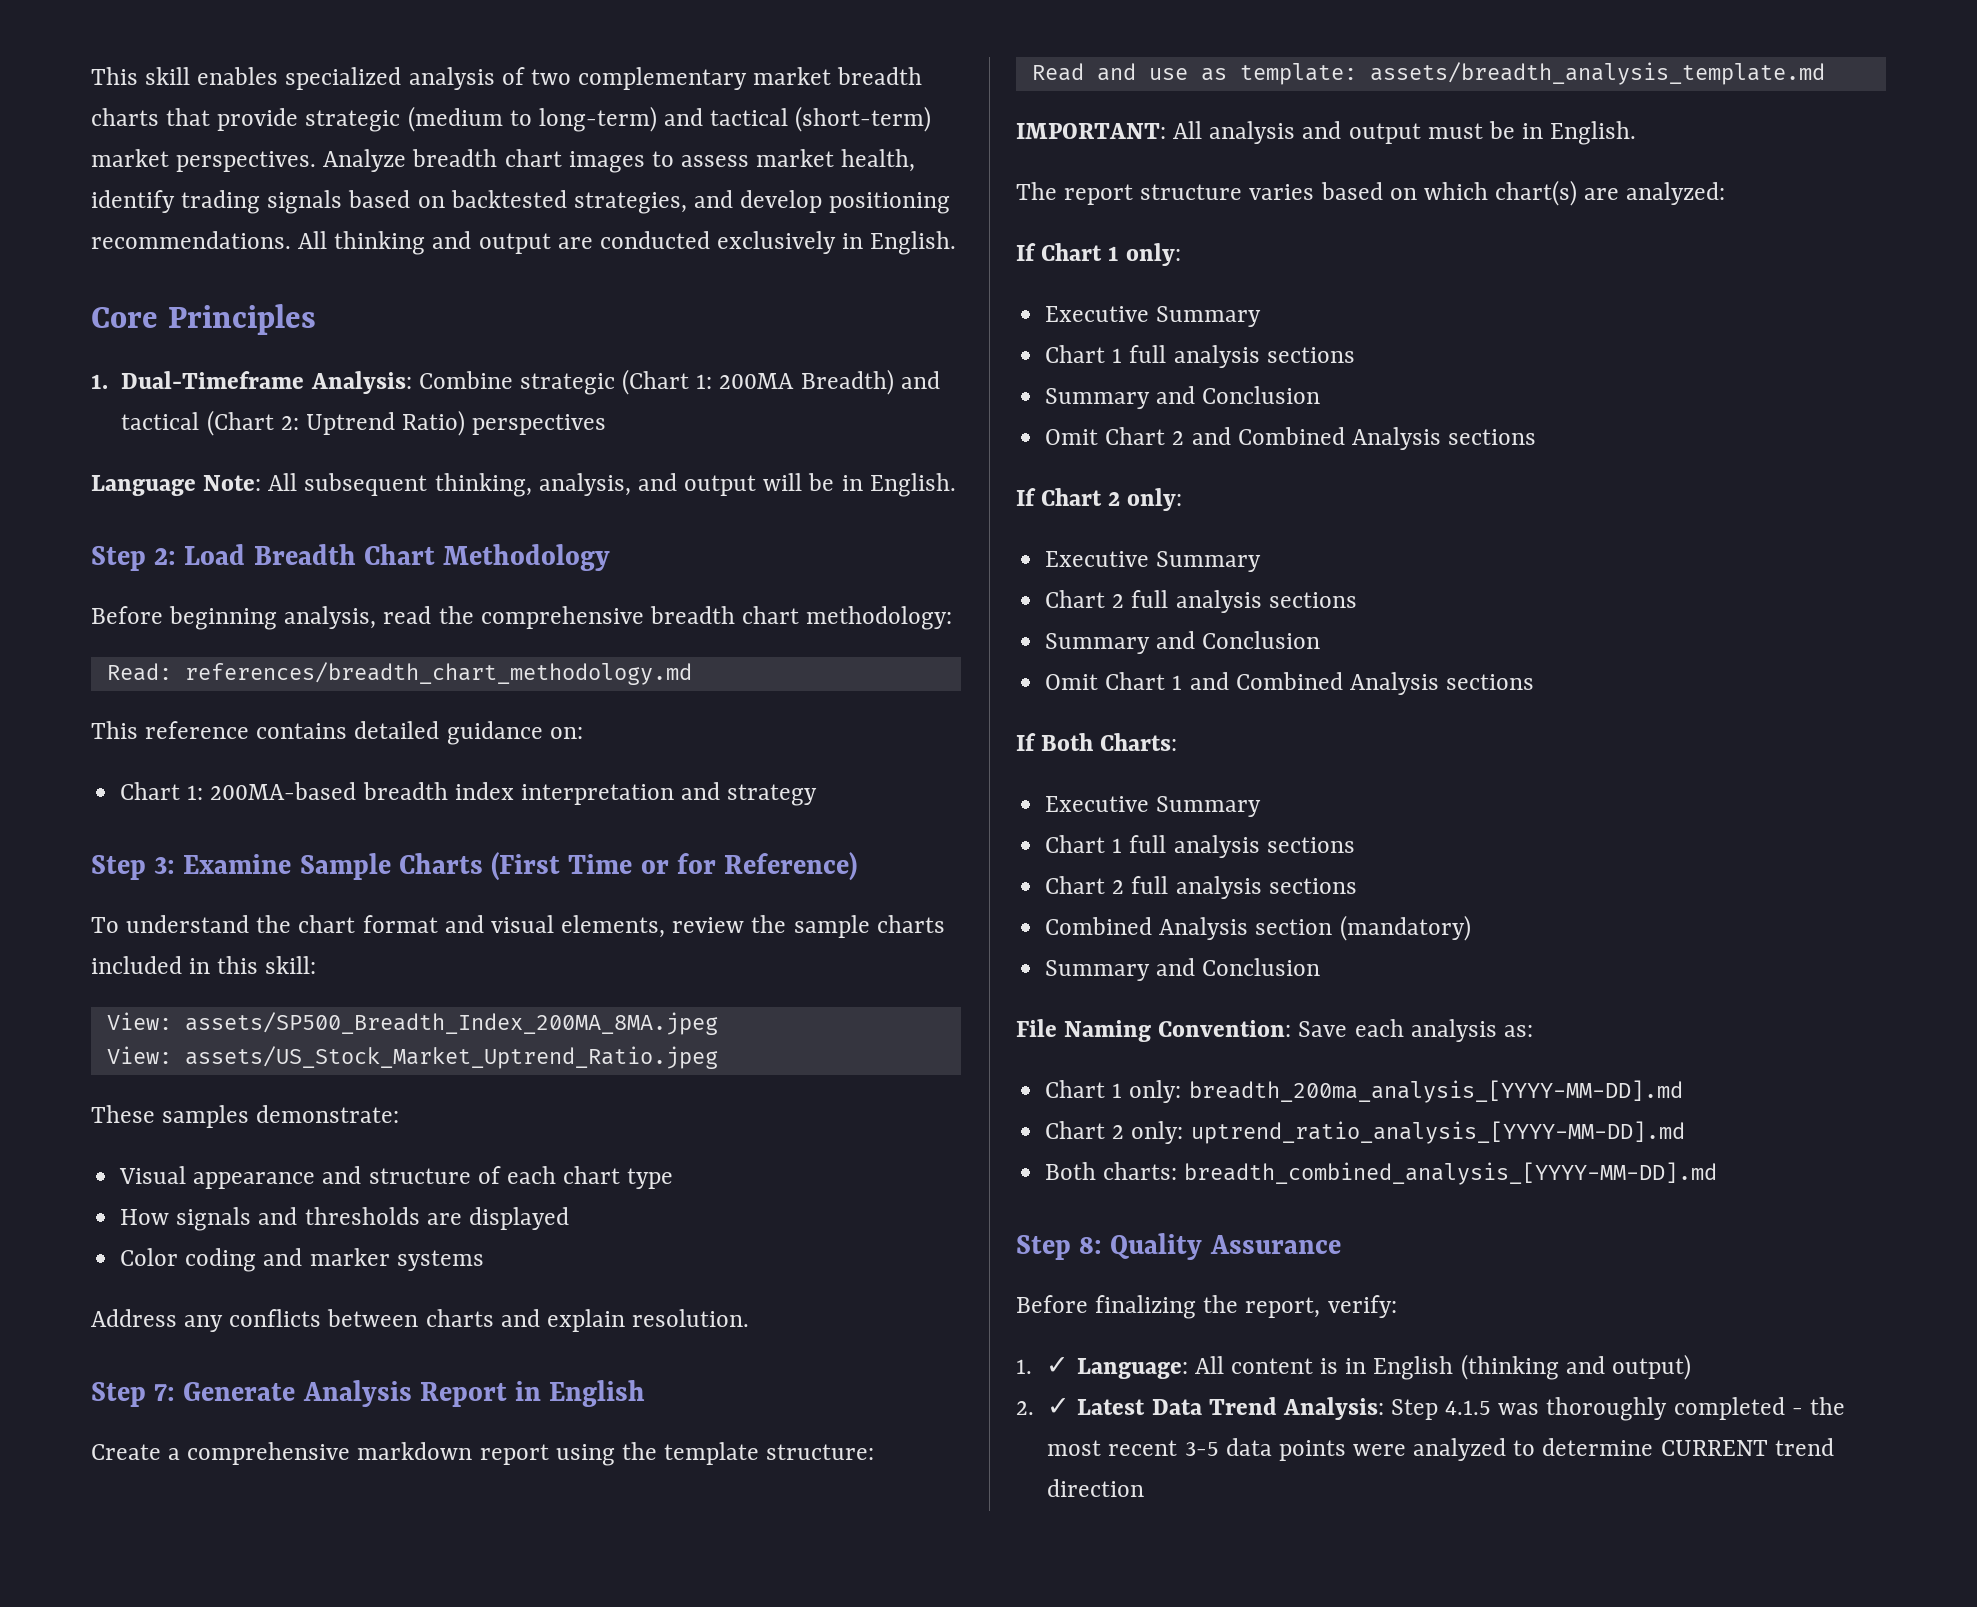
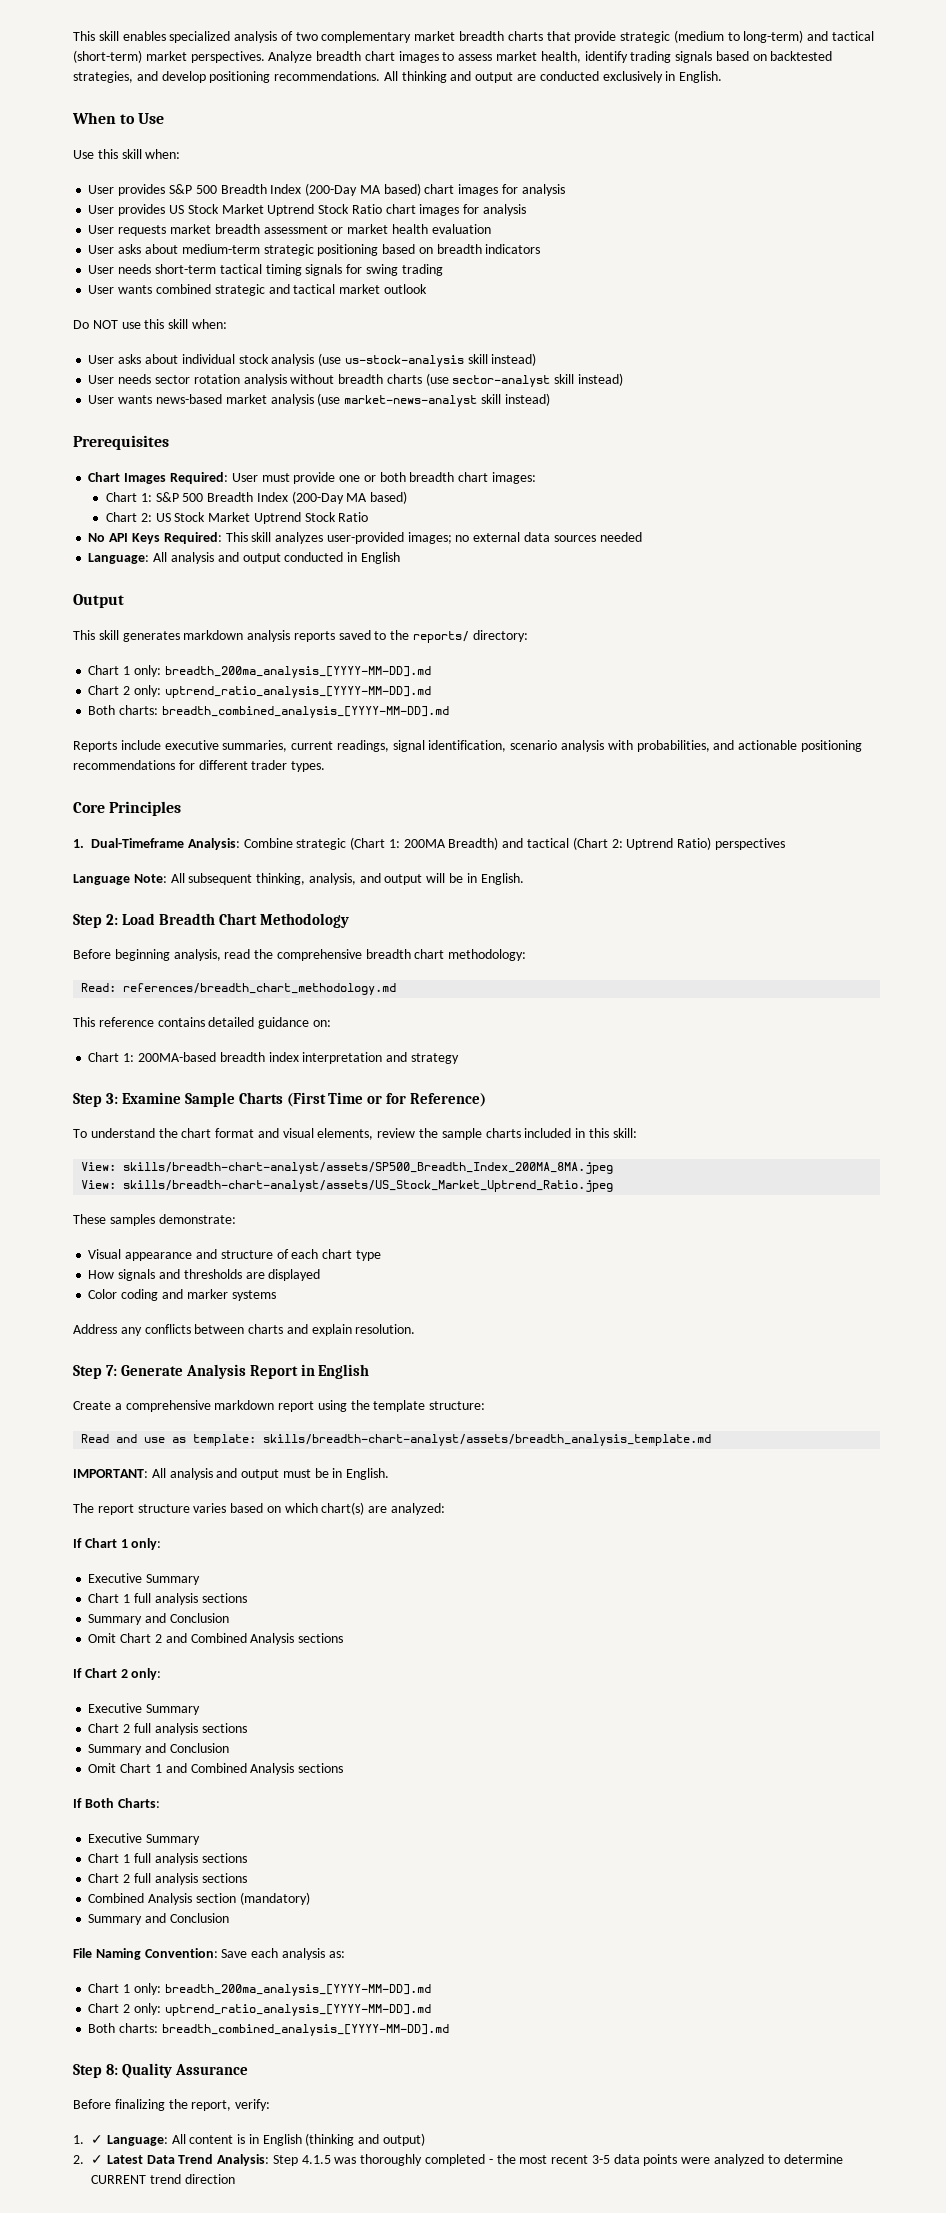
+ When to Use
+ Use this skill when:
+ User provides S&P 500 Breadth Index (200-Day MA based) chart images for analysis
+ User provides US Stock Market Uptrend Stock Ratio chart images for analysis
+ User requests market breadth assessment or market health evaluation
+ User asks about medium-term strategic positioning based on breadth indicators
+ User needs short-term tactical timing signals for swing trading
+ User wants combined strategic and tactical market outlook
+ Do NOT use this skill when:
+ User asks about individual stock analysis (use us-stock-analysis skill instead)
+ User needs sector rotation analysis without breadth charts (use sector-analyst skill instead)
+ User wants news-based market analysis (use market-news-analyst skill instead)
+ Prerequisites
+ Chart Images Required: User must provide one or both breadth chart images:
+ Chart 1: S&P 500 Breadth Index (200-Day MA based)
+ Chart 2: US Stock Market Uptrend Stock Ratio
+ No API Keys Required: This skill analyzes user-provided images; no external data sources needed
+ Language: All analysis and output conducted in English
+ Output
+ This skill generates markdown analysis reports saved to the reports/ directory:
+ Chart 1 only: breadth_200ma_analysis_[YYYY-MM-DD].md
+ Chart 2 only: uptrend_ratio_analysis_[YYYY-MM-DD].md
+ Both charts: breadth_combined_analysis_[YYYY-MM-DD].md
+ Reports include executive summaries, current readings, signal identification, scenario analysis with probabilities, and actionable positioning recommendations for different trader types.
- View: assets/SP500_Breadth_Index_200MA_8MA.jpeg
- View: assets/US_Stock_Market_Uptrend_Ratio.jpeg
+ View: skills/breadth-chart-analyst/assets/SP500_Breadth_Index_200MA_8MA.jpeg
+ View: skills/breadth-chart-analyst/assets/US_Stock_Market_Uptrend_Ratio.jpeg
- Read and use as template: assets/breadth_analysis_template.md
+ Read and use as template: skills/breadth-chart-analyst/assets/breadth_analysis_template.md

